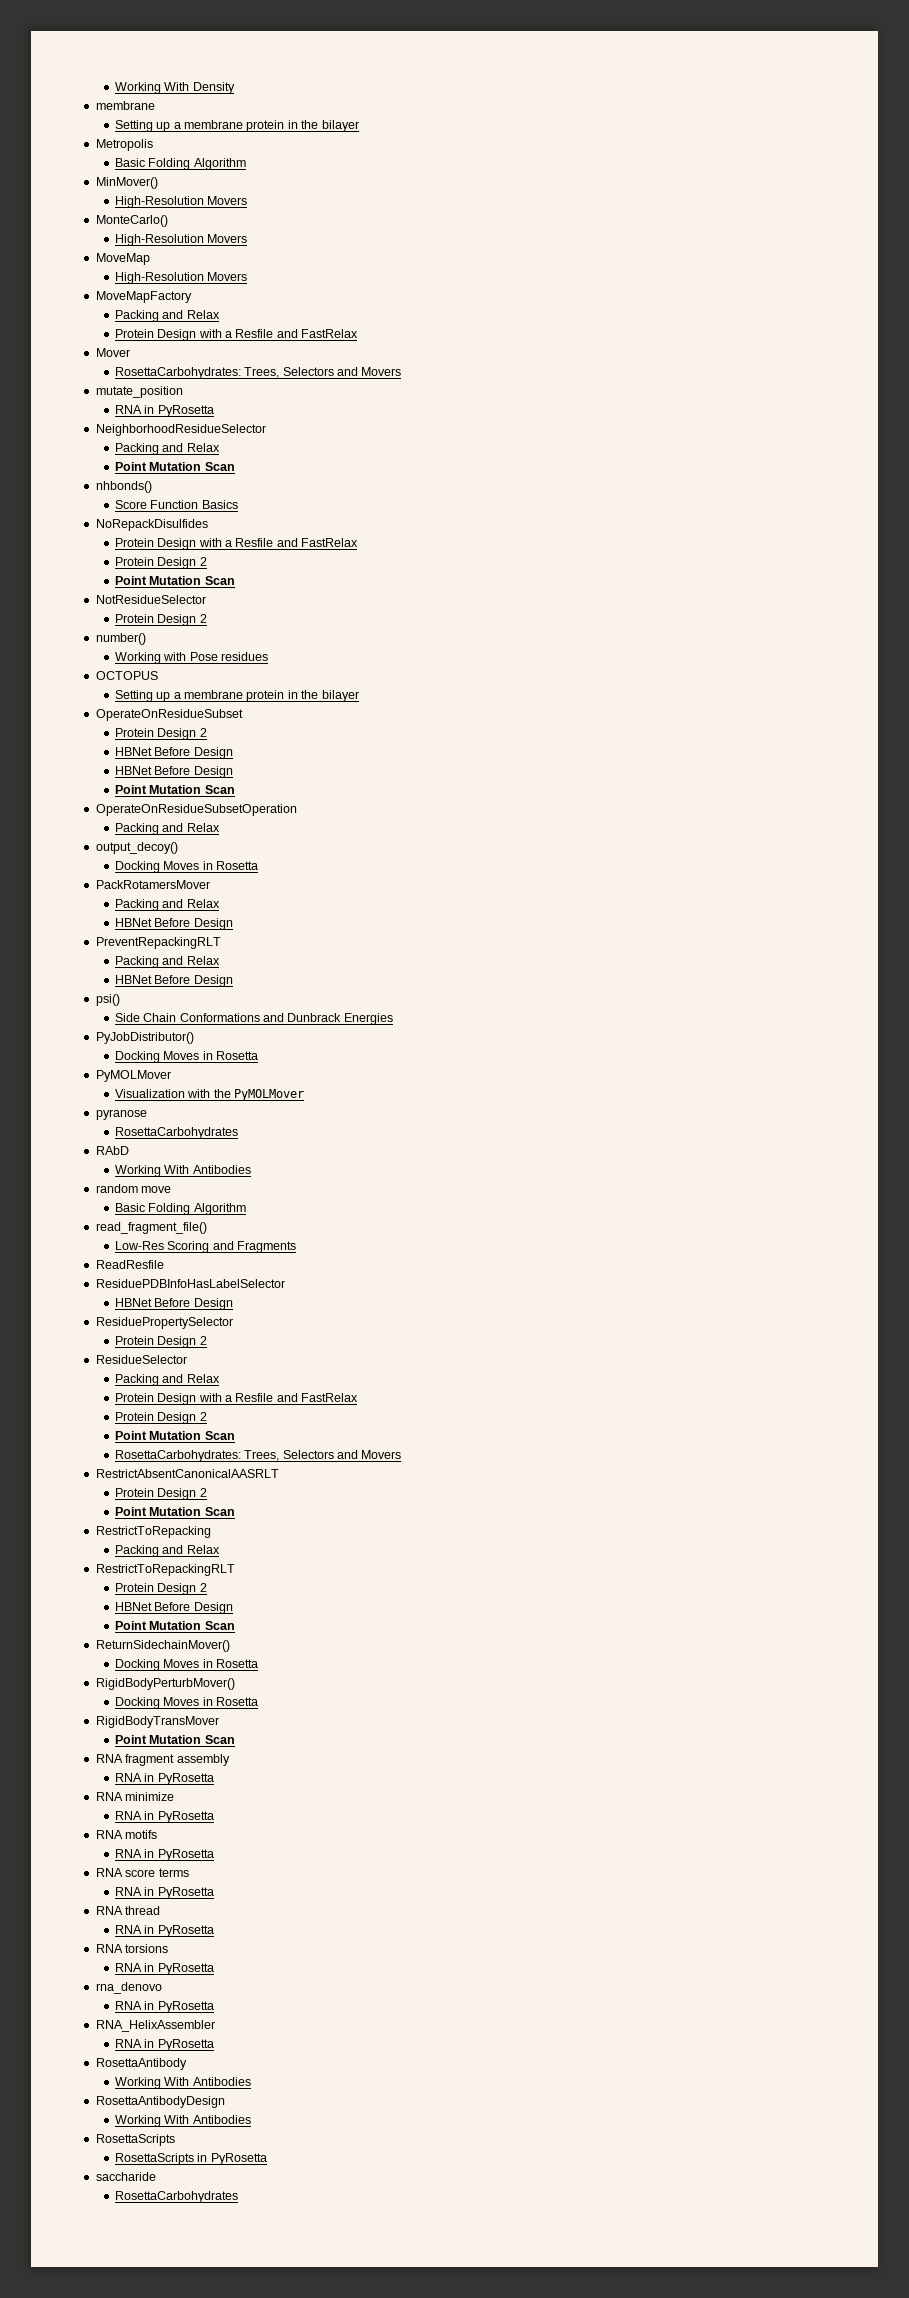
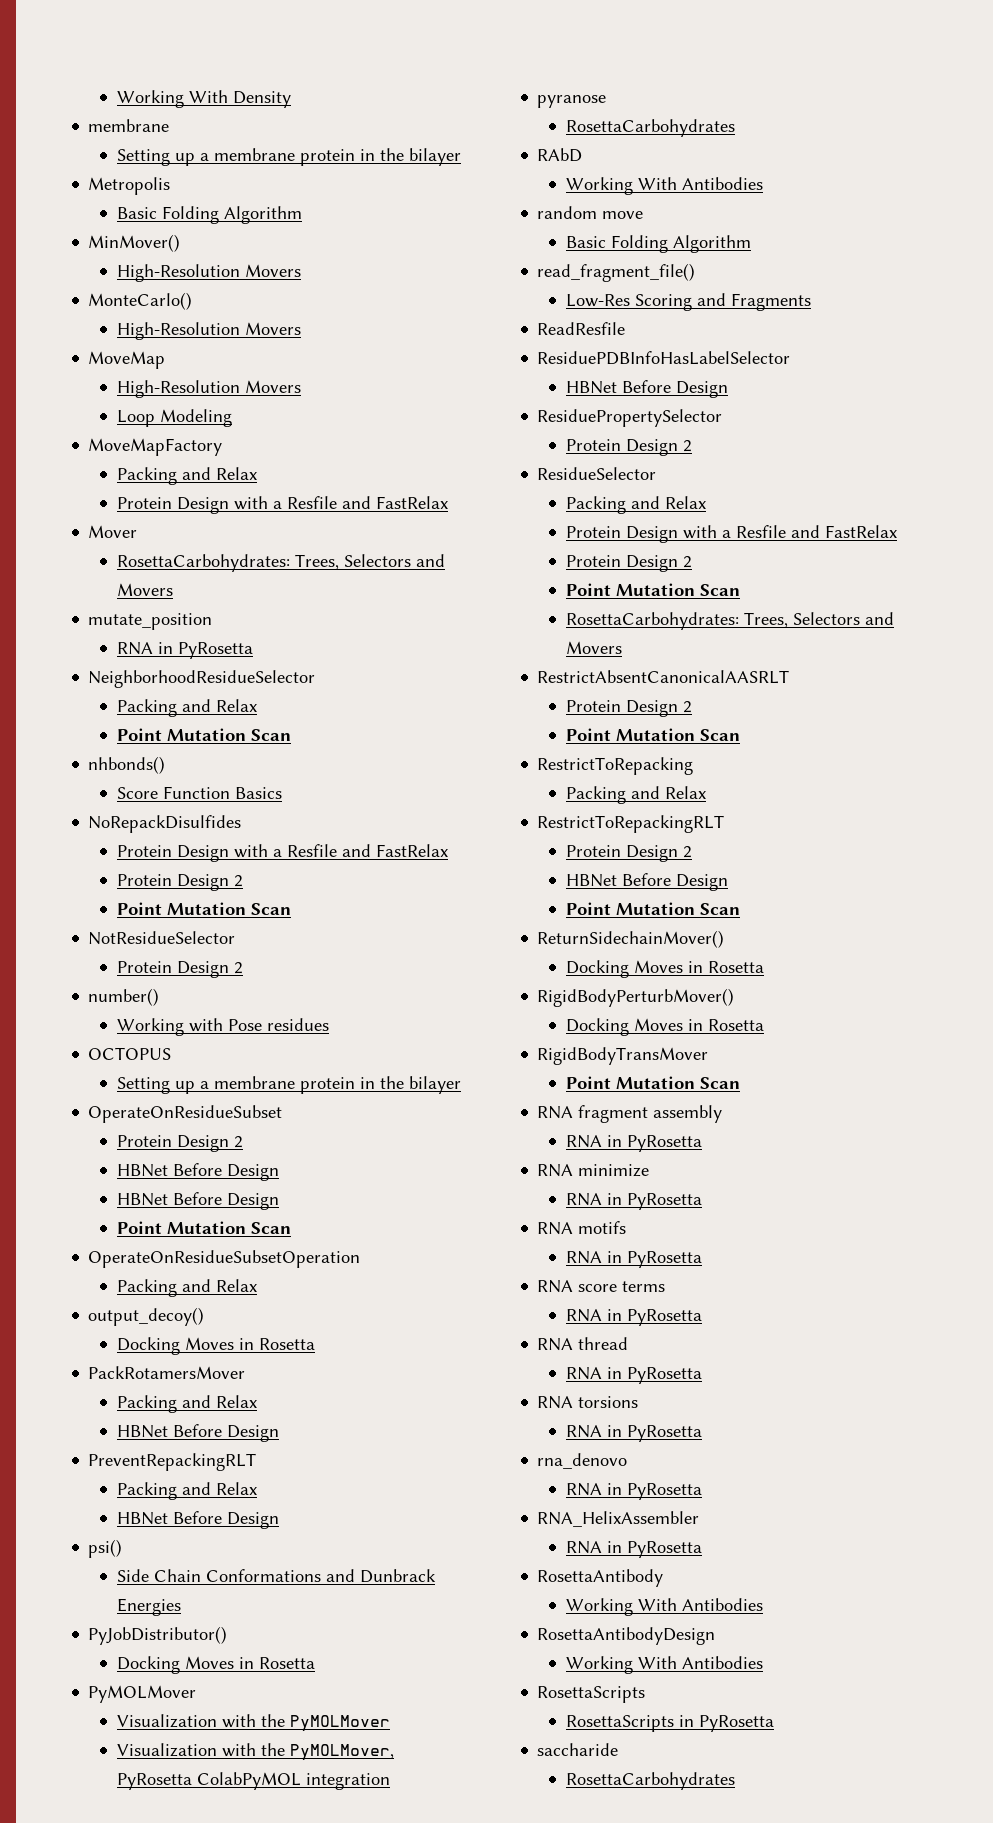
+ Loop Modeling
+ Visualization with the PyMOLMover, PyRosetta ColabPyMOL integration

